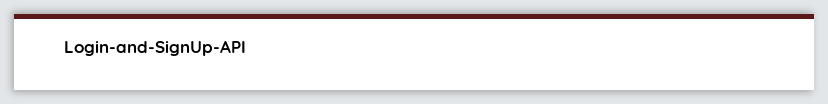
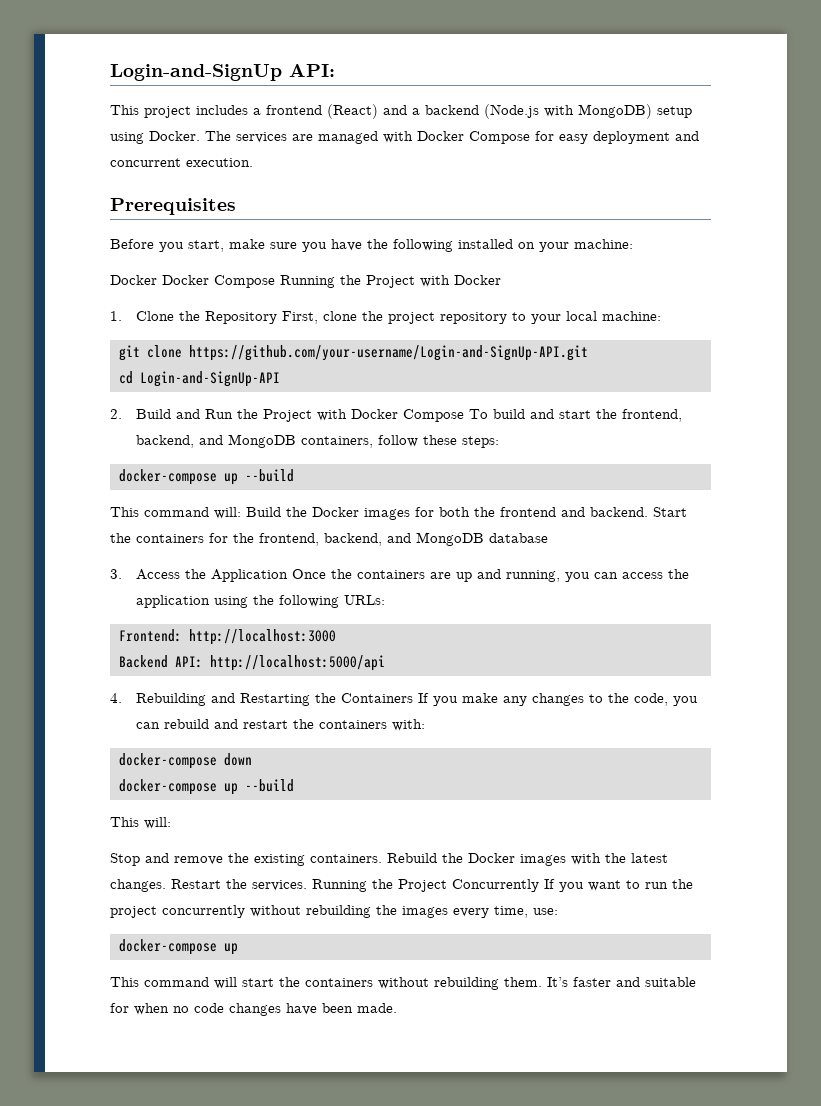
- Login-and-SignUp-API
+ Login-and-SignUp API:
+ This project includes a frontend (React) and a backend (Node.js with MongoDB) setup using Docker. The services are managed with Docker Compose for easy deployment and concurrent execution.
+ Prerequisites
+ Before you start, make sure you have the following installed on your machine:
+ Docker Docker Compose Running the Project with Docker
+ 1. Clone the Repository First, clone the project repository to your local machine:
+ git clone https://github.com/your-username/Login-and-SignUp-API.git
+ cd Login-and-SignUp-API
+ 2. Build and Run the Project with Docker Compose To build and start the frontend, backend, and MongoDB containers, follow these steps:
+ docker-compose up --build
+ This command will: Build the Docker images for both the frontend and backend. Start the containers for the frontend, backend, and MongoDB database
+ 3. Access the Application Once the containers are up and running, you can access the application using the following URLs:
+ Frontend: http://localhost:3000
+ Backend API: http://localhost:5000/api
+ 4. Rebuilding and Restarting the Containers If you make any changes to the code, you can rebuild and restart the containers with:
+ docker-compose down
+ docker-compose up --build
+ This will:
+ Stop and remove the existing containers. Rebuild the Docker images with the latest changes. Restart the services. Running the Project Concurrently If you want to run the project concurrently without rebuilding the images every time, use:
+ docker-compose up
+ This command will start the containers without rebuilding them. It’s faster and suitable for when no code changes have been made.

